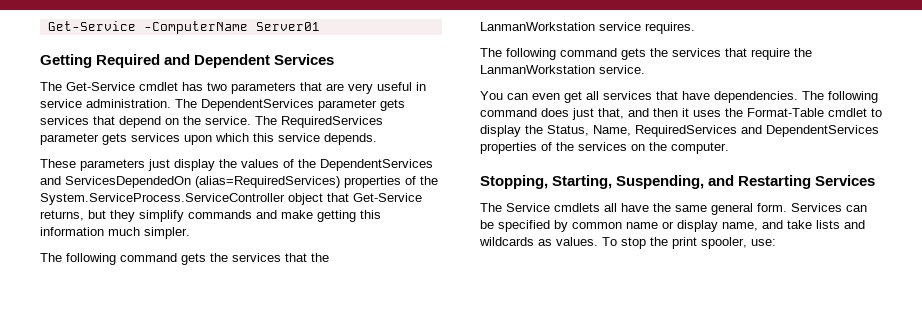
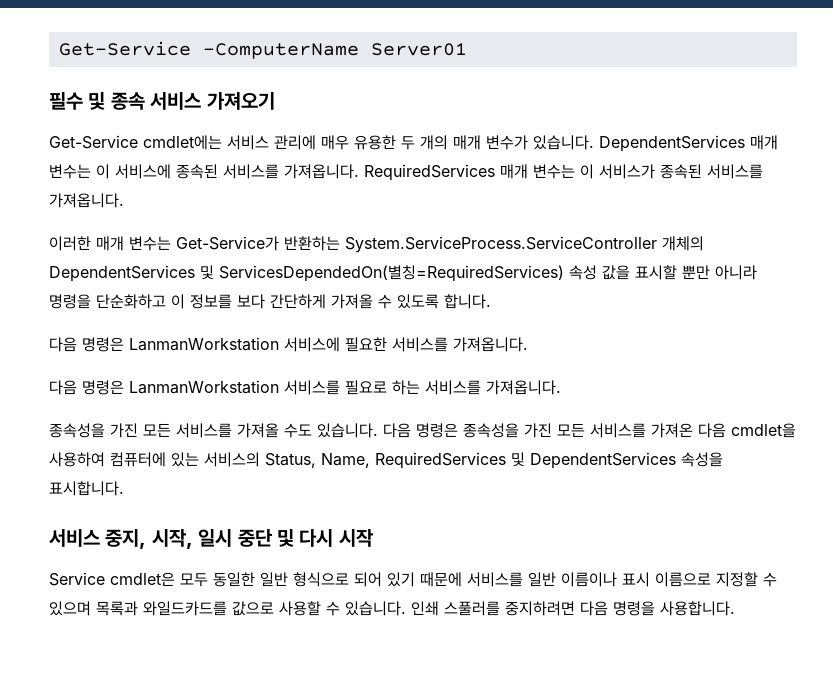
- Getting Required and Dependent Services
- The Get-Service cmdlet has two parameters that are very useful in service administration. The DependentServices parameter gets services that depend on the service. The RequiredServices parameter gets services upon which this service depends.
- These parameters just display the values of the DependentServices and ServicesDependedOn (alias=RequiredServices) properties of the System.ServiceProcess.ServiceController object that Get-Service returns, but they simplify commands and make getting this information much simpler.
- The following command gets the services that the LanmanWorkstation service requires.
- The following command gets the services that require the LanmanWorkstation service.
- You can even get all services that have dependencies. The following command does just that, and then it uses the Format-Table cmdlet to display the Status, Name, RequiredServices and DependentServices properties of the services on the computer.
- Stopping, Starting, Suspending, and Restarting Services
- The Service cmdlets all have the same general form. Services can be specified by common name or display name, and take lists and wildcards as values. To stop the print spooler, use:
+ 필수 및 종속 서비스 가져오기
+ Get-Service cmdlet에는 서비스 관리에 매우 유용한 두 개의 매개 변수가 있습니다. DependentServices 매개 변수는 이 서비스에 종속된 서비스를 가져옵니다. RequiredServices 매개 변수는 이 서비스가 종속된 서비스를 가져옵니다.
+ 이러한 매개 변수는 Get-Service가 반환하는 System.ServiceProcess.ServiceController 개체의 DependentServices 및 ServicesDependedOn(별칭=RequiredServices) 속성 값을 표시할 뿐만 아니라 명령을 단순화하고 이 정보를 보다 간단하게 가져올 수 있도록 합니다.
+ 다음 명령은 LanmanWorkstation 서비스에 필요한 서비스를 가져옵니다.
+ 다음 명령은 LanmanWorkstation 서비스를 필요로 하는 서비스를 가져옵니다.
+ 종속성을 가진 모든 서비스를 가져올 수도 있습니다. 다음 명령은 종속성을 가진 모든 서비스를 가져온 다음 cmdlet을 사용하여 컴퓨터에 있는 서비스의 Status, Name, RequiredServices 및 DependentServices 속성을 표시합니다.
+ 서비스 중지, 시작, 일시 중단 및 다시 시작
+ Service cmdlet은 모두 동일한 일반 형식으로 되어 있기 때문에 서비스를 일반 이름이나 표시 이름으로 지정할 수 있으며 목록과 와일드카드를 값으로 사용할 수 있습니다. 인쇄 스풀러를 중지하려면 다음 명령을 사용합니다.

